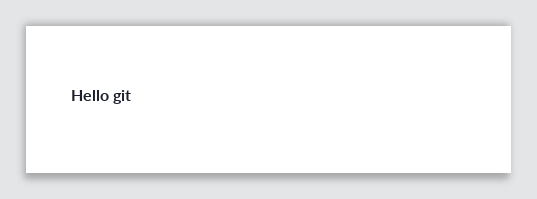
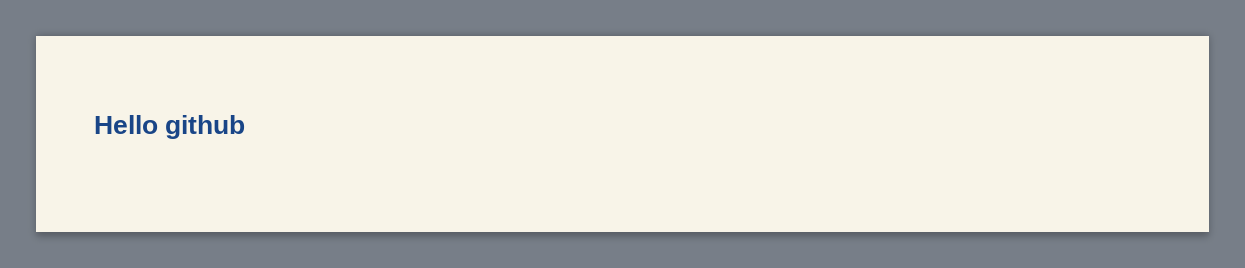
- Hello git
+ Hello github

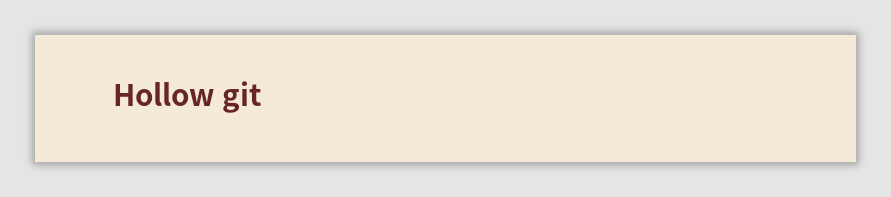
- Hello github
+ Hollow git

